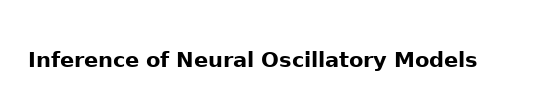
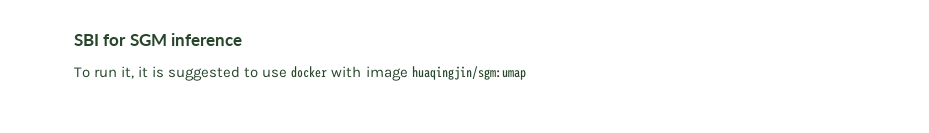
- Inference of Neural Oscillatory Models
+ SBI for SGM inference
+ To run it, it is suggested to use docker with image huaqingjin/sgm:umap

